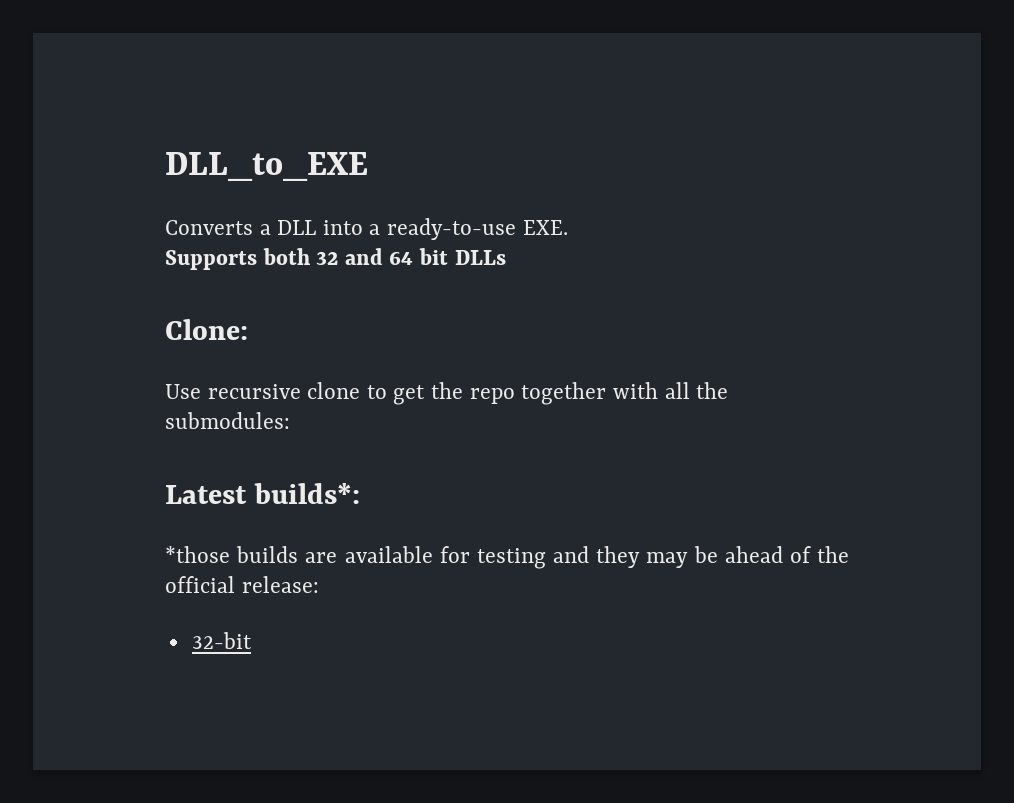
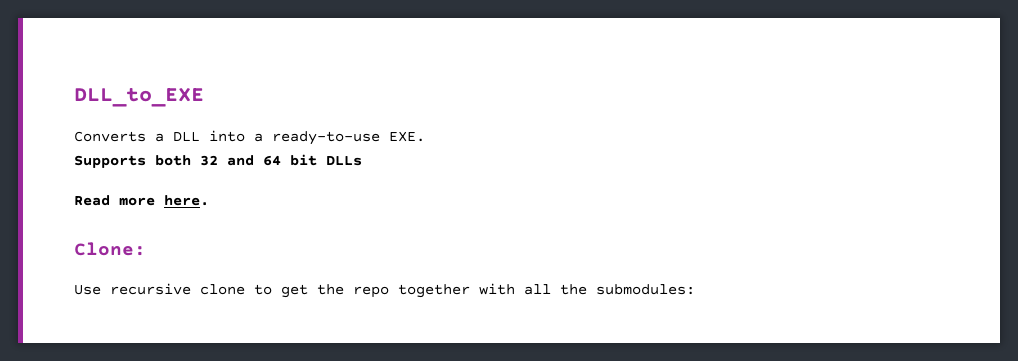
+ Read more here.
- Latest builds*:
- *those builds are available for testing and they may be ahead of the official release:
- 32-bit

